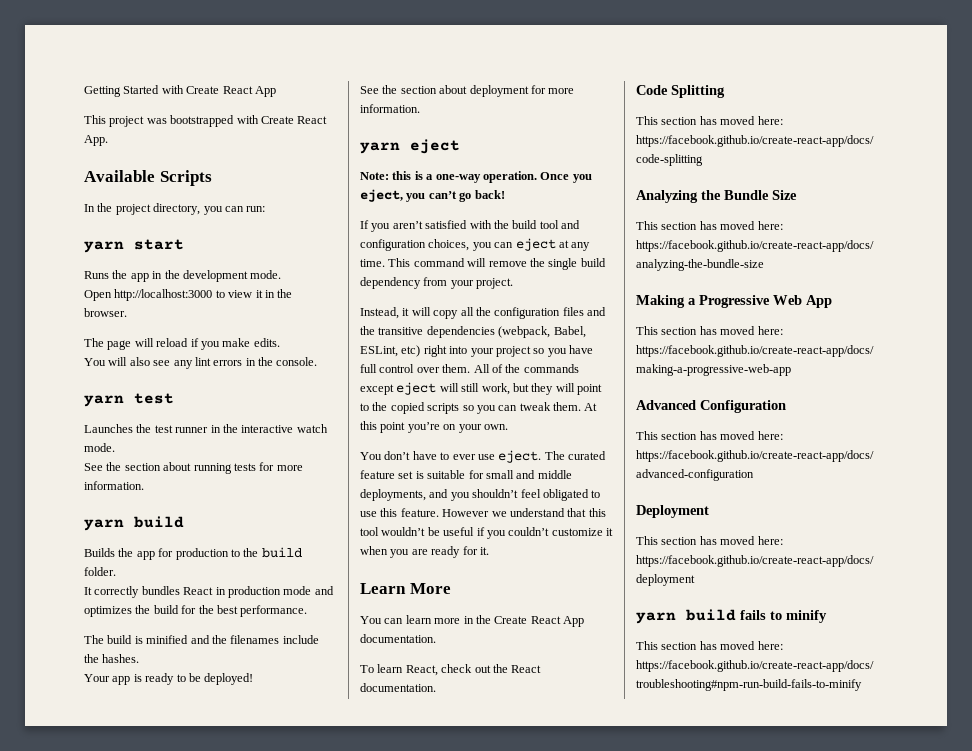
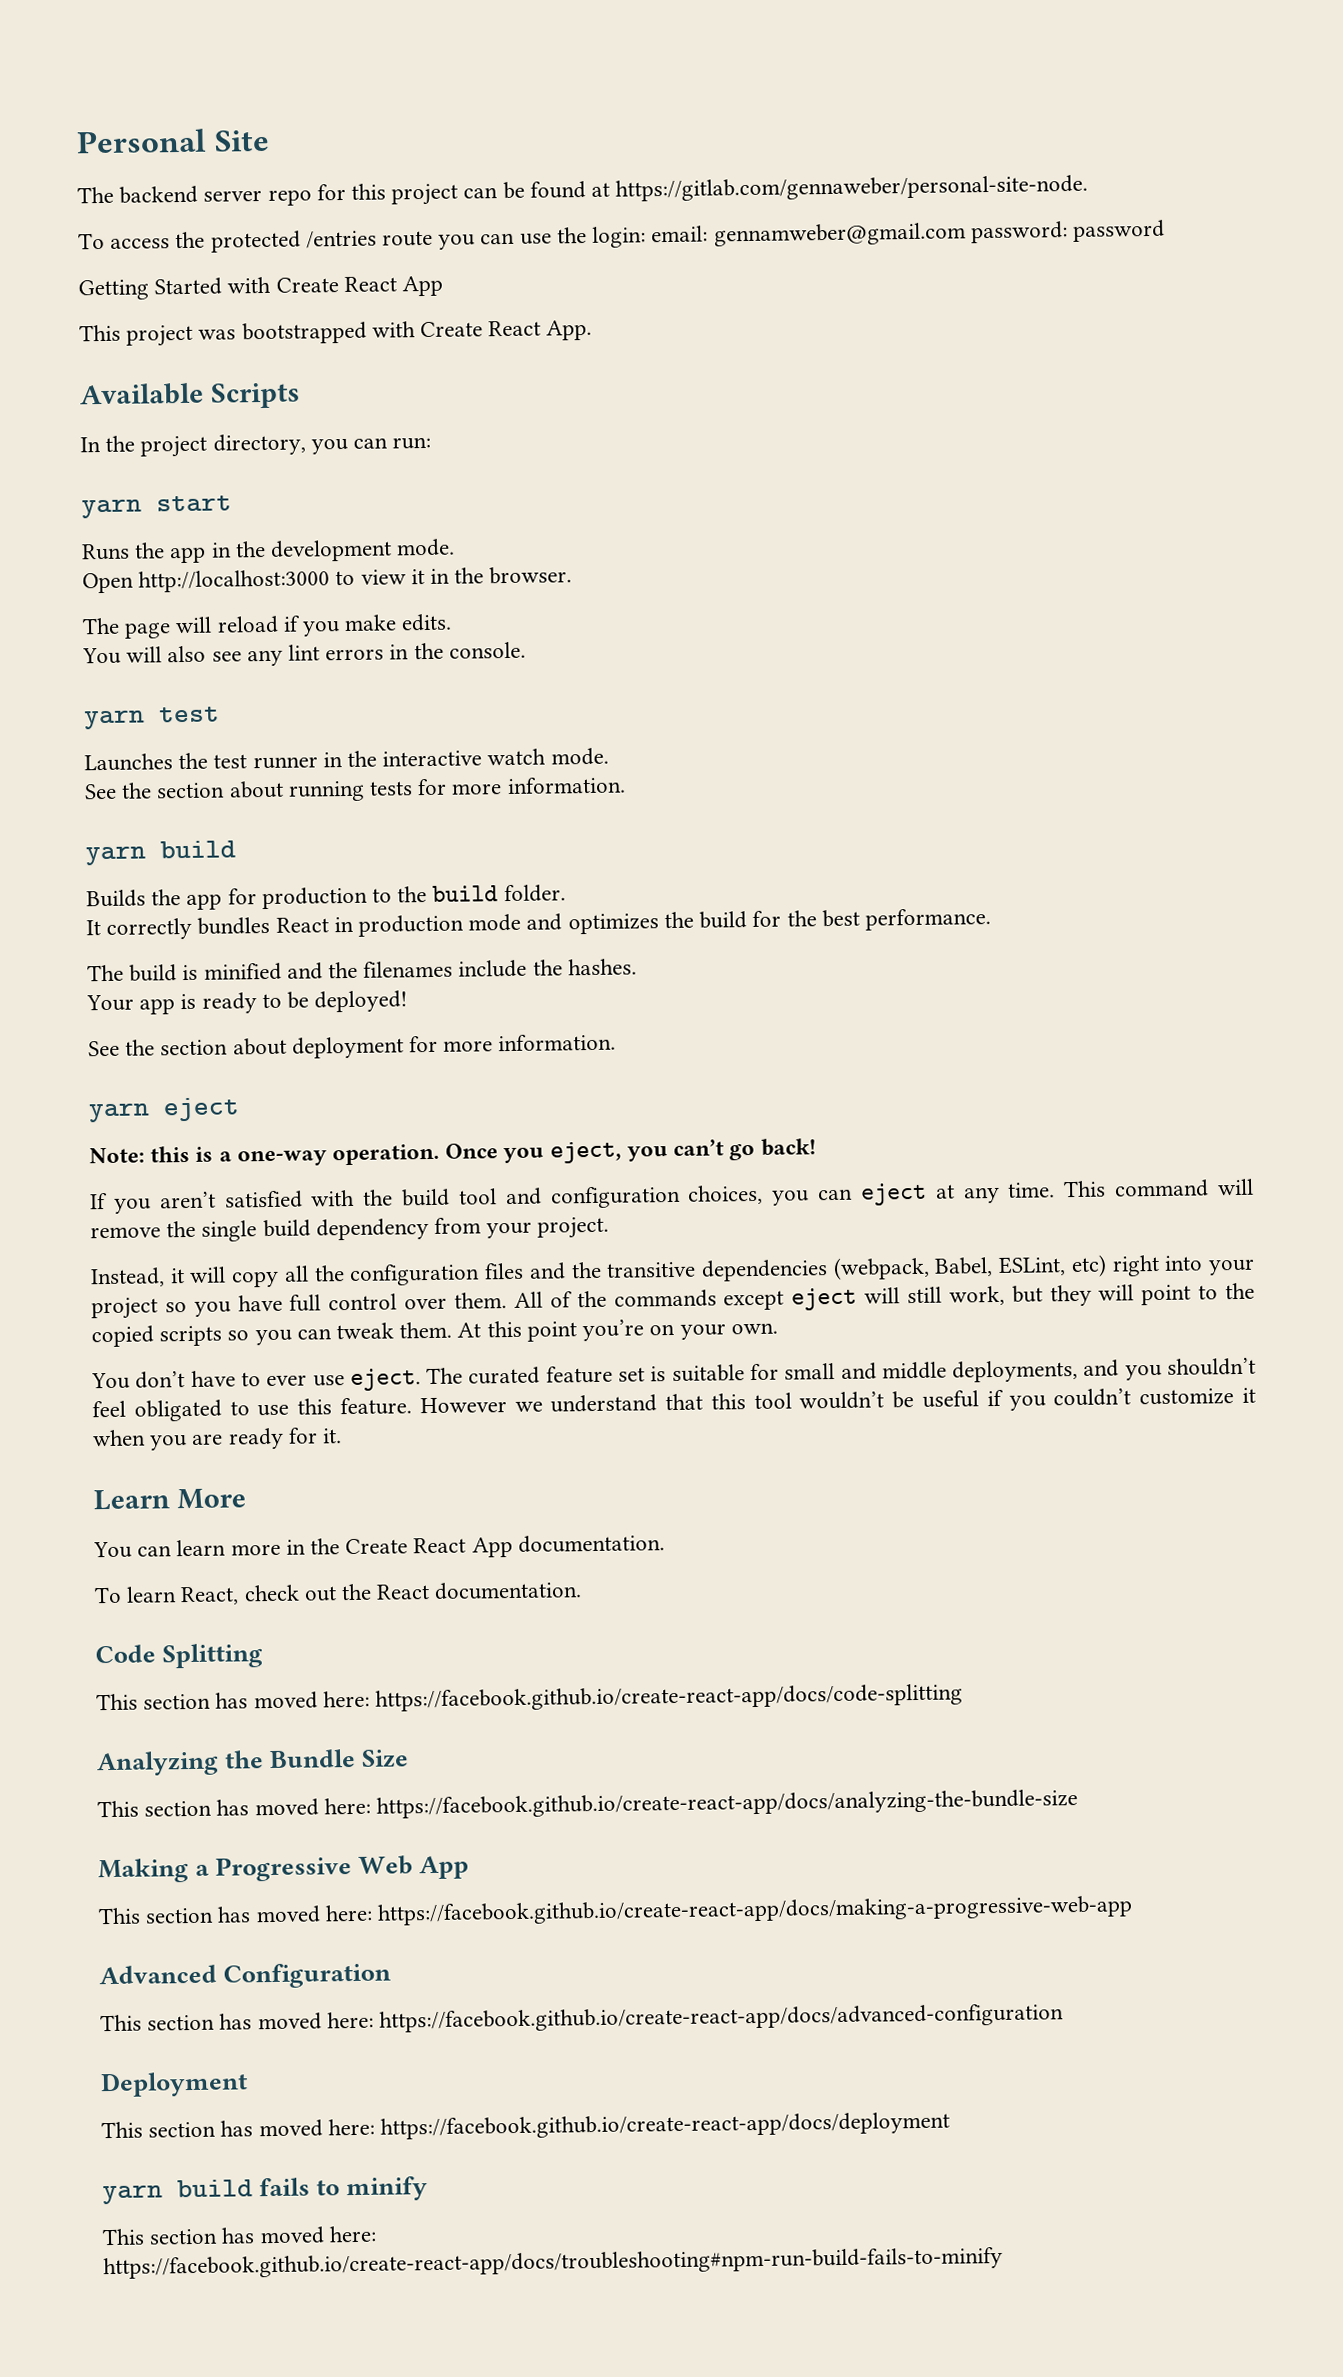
+ Personal Site
+ The backend server repo for this project can be found at https://gitlab.com/gennaweber/personal-site-node.
+ To access the protected /entries route you can use the login: email: gennamweber@gmail.com password: password

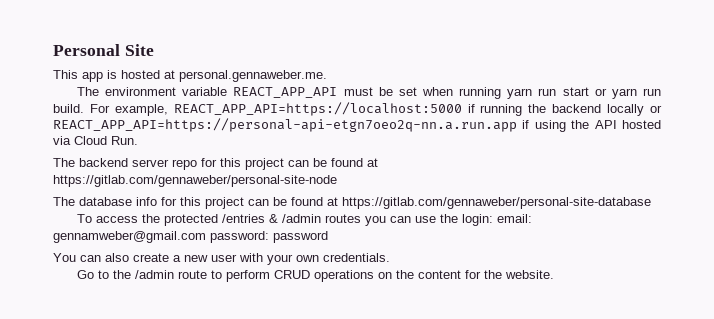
+ This app is hosted at personal.gennaweber.me.
+ The environment variable REACT_APP_API must be set when running yarn run start or yarn run build. For example, REACT_APP_API=https://localhost:5000 if running the backend locally or REACT_APP_API=https://personal-api-etgn7oeo2q-nn.a.run.app if using the API hosted via Cloud Run.
- The backend server repo for this project can be found at https://gitlab.com/gennaweber/personal-site-node.
+ The backend server repo for this project can be found at https://gitlab.com/gennaweber/personal-site-node
+ The database info for this project can be found at https://gitlab.com/gennaweber/personal-site-database
- To access the protected /entries route you can use the login: email: gennamweber@gmail.com password: password
+ To access the protected /entries & /admin routes you can use the login: email: gennamweber@gmail.com password: password
- Getting Started with Create React App
- This project was bootstrapped with Create React App.
- Available Scripts
- In the project directory, you can run:
- yarn start
- Runs the app in the development mode.
- Open http://localhost:3000 to view it in the browser.
- The page will reload if you make edits.
- You will also see any lint errors in the console.
- yarn test
- Launches the test runner in the interactive watch mode.
- See the section about running tests for more information.
- yarn build
- Builds the app for production to the build folder.
- It correctly bundles React in production mode and optimizes the build for the best performance.
- The build is minified and the filenames include the hashes.
- Your app is ready to be deployed!
- See the section about deployment for more information.
- yarn eject
- Note: this is a one-way operation. Once you eject, you can’t go back!
- If you aren’t satisfied with the build tool and configuration choices, you can eject at any time. This command will remove the single build dependency from your project.
- Instead, it will copy all the configuration files and the transitive dependencies (webpack, Babel, ESLint, etc) right into your project so you have full control over them. All of the commands except eject will still work, but they will point to the copied scripts so you can tweak them. At this point you’re on your own.
- You don’t have to ever use eject. The curated feature set is suitable for small and middle deployments, and you shouldn’t feel obligated to use this feature. However we understand that this tool wouldn’t be useful if you couldn’t customize it when you are ready for it.
- Learn More
- You can learn more in the Create React App documentation.
- To learn React, check out the React documentation.
- Code Splitting
- This section has moved here: https://facebook.github.io/create-react-app/docs/code-splitting
- Analyzing the Bundle Size
- This section has moved here: https://facebook.github.io/create-react-app/docs/analyzing-the-bundle-size
- Making a Progressive Web App
- This section has moved here: https://facebook.github.io/create-react-app/docs/making-a-progressive-web-app
- Advanced Configuration
- This section has moved here: https://facebook.github.io/create-react-app/docs/advanced-configuration
- Deployment
- This section has moved here: https://facebook.github.io/create-react-app/docs/deployment
- yarn build fails to minify
- This section has moved here: https://facebook.github.io/create-react-app/docs/troubleshooting#npm-run-build-fails-to-minify
+ You can also create a new user with your own credentials.
+ Go to the /admin route to perform CRUD operations on the content for the website.

